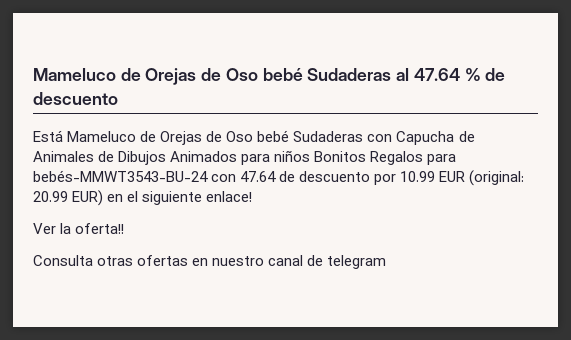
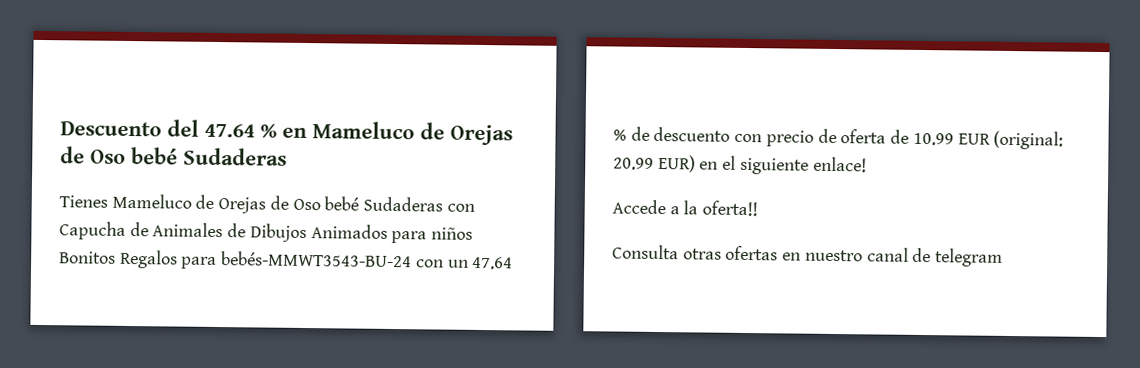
- Mameluco de Orejas de Oso bebé Sudaderas al 47.64 % de descuento
- Está Mameluco de Orejas de Oso bebé Sudaderas con Capucha de Animales de Dibujos Animados para niños Bonitos Regalos para bebés-MMWT3543-BU-24 con 47.64 de descuento por 10.99 EUR (original: 20.99 EUR) en el siguiente enlace!
+ Descuento del 47.64 % en Mameluco de Orejas de Oso bebé Sudaderas
+ Tienes Mameluco de Orejas de Oso bebé Sudaderas con Capucha de Animales de Dibujos Animados para niños Bonitos Regalos para bebés-MMWT3543-BU-24 con un 47.64 % de descuento con precio de oferta de 10.99 EUR (original: 20.99 EUR) en el siguiente enlace!
- Ver la oferta!!
+ Accede a la oferta!!

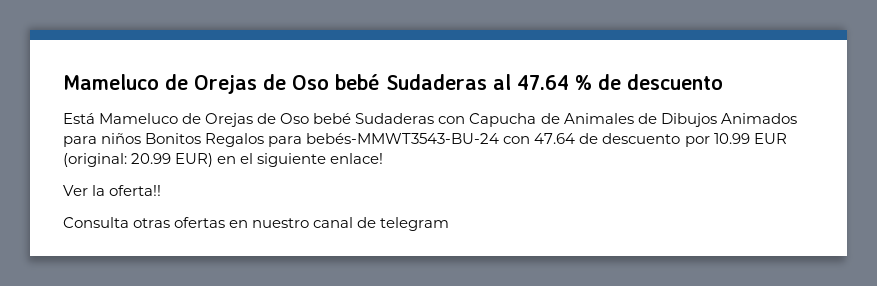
- Descuento del 47.64 % en Mameluco de Orejas de Oso bebé Sudaderas
- Tienes Mameluco de Orejas de Oso bebé Sudaderas con Capucha de Animales de Dibujos Animados para niños Bonitos Regalos para bebés-MMWT3543-BU-24 con un 47.64 % de descuento con precio de oferta de 10.99 EUR (original: 20.99 EUR) en el siguiente enlace!
+ Mameluco de Orejas de Oso bebé Sudaderas al 47.64 % de descuento
+ Está Mameluco de Orejas de Oso bebé Sudaderas con Capucha de Animales de Dibujos Animados para niños Bonitos Regalos para bebés-MMWT3543-BU-24 con 47.64 de descuento por 10.99 EUR (original: 20.99 EUR) en el siguiente enlace!
- Accede a la oferta!!
+ Ver la oferta!!

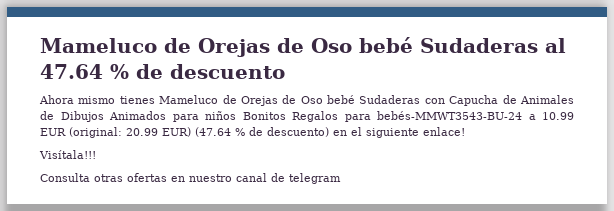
- Está Mameluco de Orejas de Oso bebé Sudaderas con Capucha de Animales de Dibujos Animados para niños Bonitos Regalos para bebés-MMWT3543-BU-24 con 47.64 de descuento por 10.99 EUR (original: 20.99 EUR) en el siguiente enlace!
+ Ahora mismo tienes Mameluco de Orejas de Oso bebé Sudaderas con Capucha de Animales de Dibujos Animados para niños Bonitos Regalos para bebés-MMWT3543-BU-24 a 10.99 EUR (original: 20.99 EUR) (47.64 % de descuento) en el siguiente enlace!
- Ver la oferta!!
+ Visítala!!!

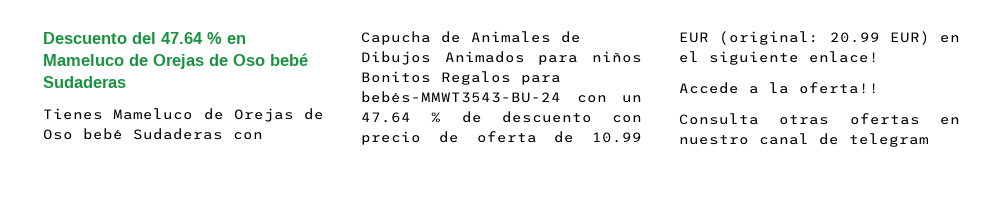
- Mameluco de Orejas de Oso bebé Sudaderas al 47.64 % de descuento
- Ahora mismo tienes Mameluco de Orejas de Oso bebé Sudaderas con Capucha de Animales de Dibujos Animados para niños Bonitos Regalos para bebés-MMWT3543-BU-24 a 10.99 EUR (original: 20.99 EUR) (47.64 % de descuento) en el siguiente enlace!
+ Descuento del 47.64 % en Mameluco de Orejas de Oso bebé Sudaderas
+ Tienes Mameluco de Orejas de Oso bebé Sudaderas con Capucha de Animales de Dibujos Animados para niños Bonitos Regalos para bebés-MMWT3543-BU-24 con un 47.64 % de descuento con precio de oferta de 10.99 EUR (original: 20.99 EUR) en el siguiente enlace!
- Visítala!!!
+ Accede a la oferta!!

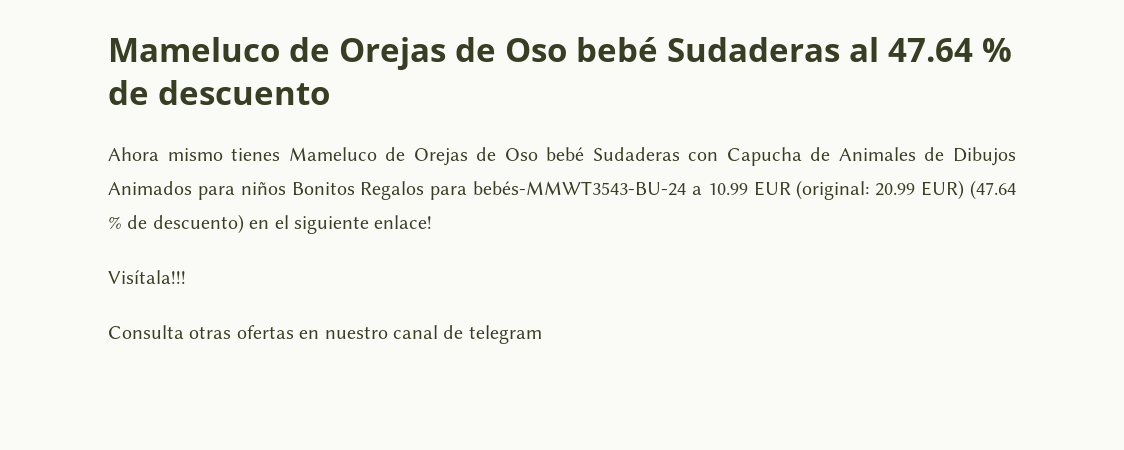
- Descuento del 47.64 % en Mameluco de Orejas de Oso bebé Sudaderas
- Tienes Mameluco de Orejas de Oso bebé Sudaderas con Capucha de Animales de Dibujos Animados para niños Bonitos Regalos para bebés-MMWT3543-BU-24 con un 47.64 % de descuento con precio de oferta de 10.99 EUR (original: 20.99 EUR) en el siguiente enlace!
+ Mameluco de Orejas de Oso bebé Sudaderas al 47.64 % de descuento
+ Ahora mismo tienes Mameluco de Orejas de Oso bebé Sudaderas con Capucha de Animales de Dibujos Animados para niños Bonitos Regalos para bebés-MMWT3543-BU-24 a 10.99 EUR (original: 20.99 EUR) (47.64 % de descuento) en el siguiente enlace!
- Accede a la oferta!!
+ Visítala!!!

